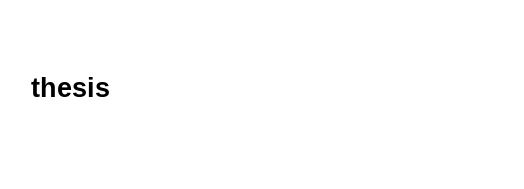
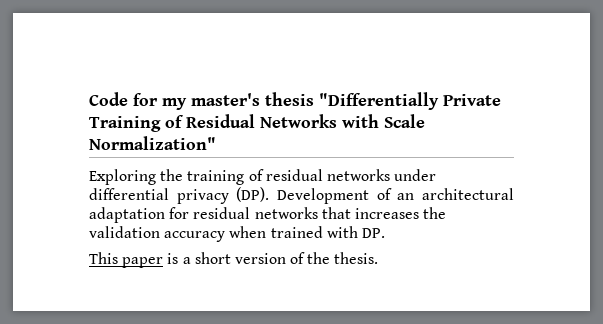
- thesis
+ Code for my master's thesis "Differentially Private Training of Residual Networks with Scale Normalization"
+ Exploring the training of residual networks under differential privacy (DP). Development of an architectural adaptation for residual networks that increases the validation accuracy when trained with DP.
+ This paper is a short version of the thesis.

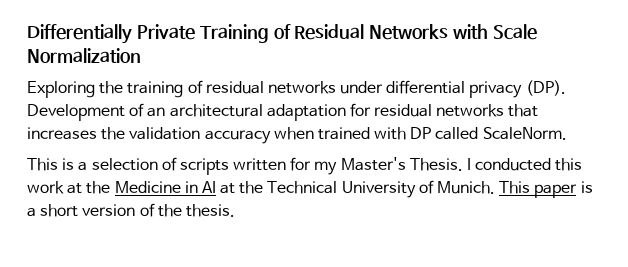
- Code for my master's thesis "Differentially Private Training of Residual Networks with Scale Normalization"
+ Differentially Private Training of Residual Networks with Scale Normalization
- Exploring the training of residual networks under differential privacy (DP). Development of an architectural adaptation for residual networks that increases the validation accuracy when trained with DP.
- This paper is a short version of the thesis.
+ Exploring the training of residual networks under differential privacy (DP). Development of an architectural adaptation for residual networks that increases the validation accuracy when trained with DP called ScaleNorm.
+ This is a selection of scripts written for my Master's Thesis. I conducted this work at the Medicine in AI at the Technical University of Munich. This paper is a short version of the thesis.

